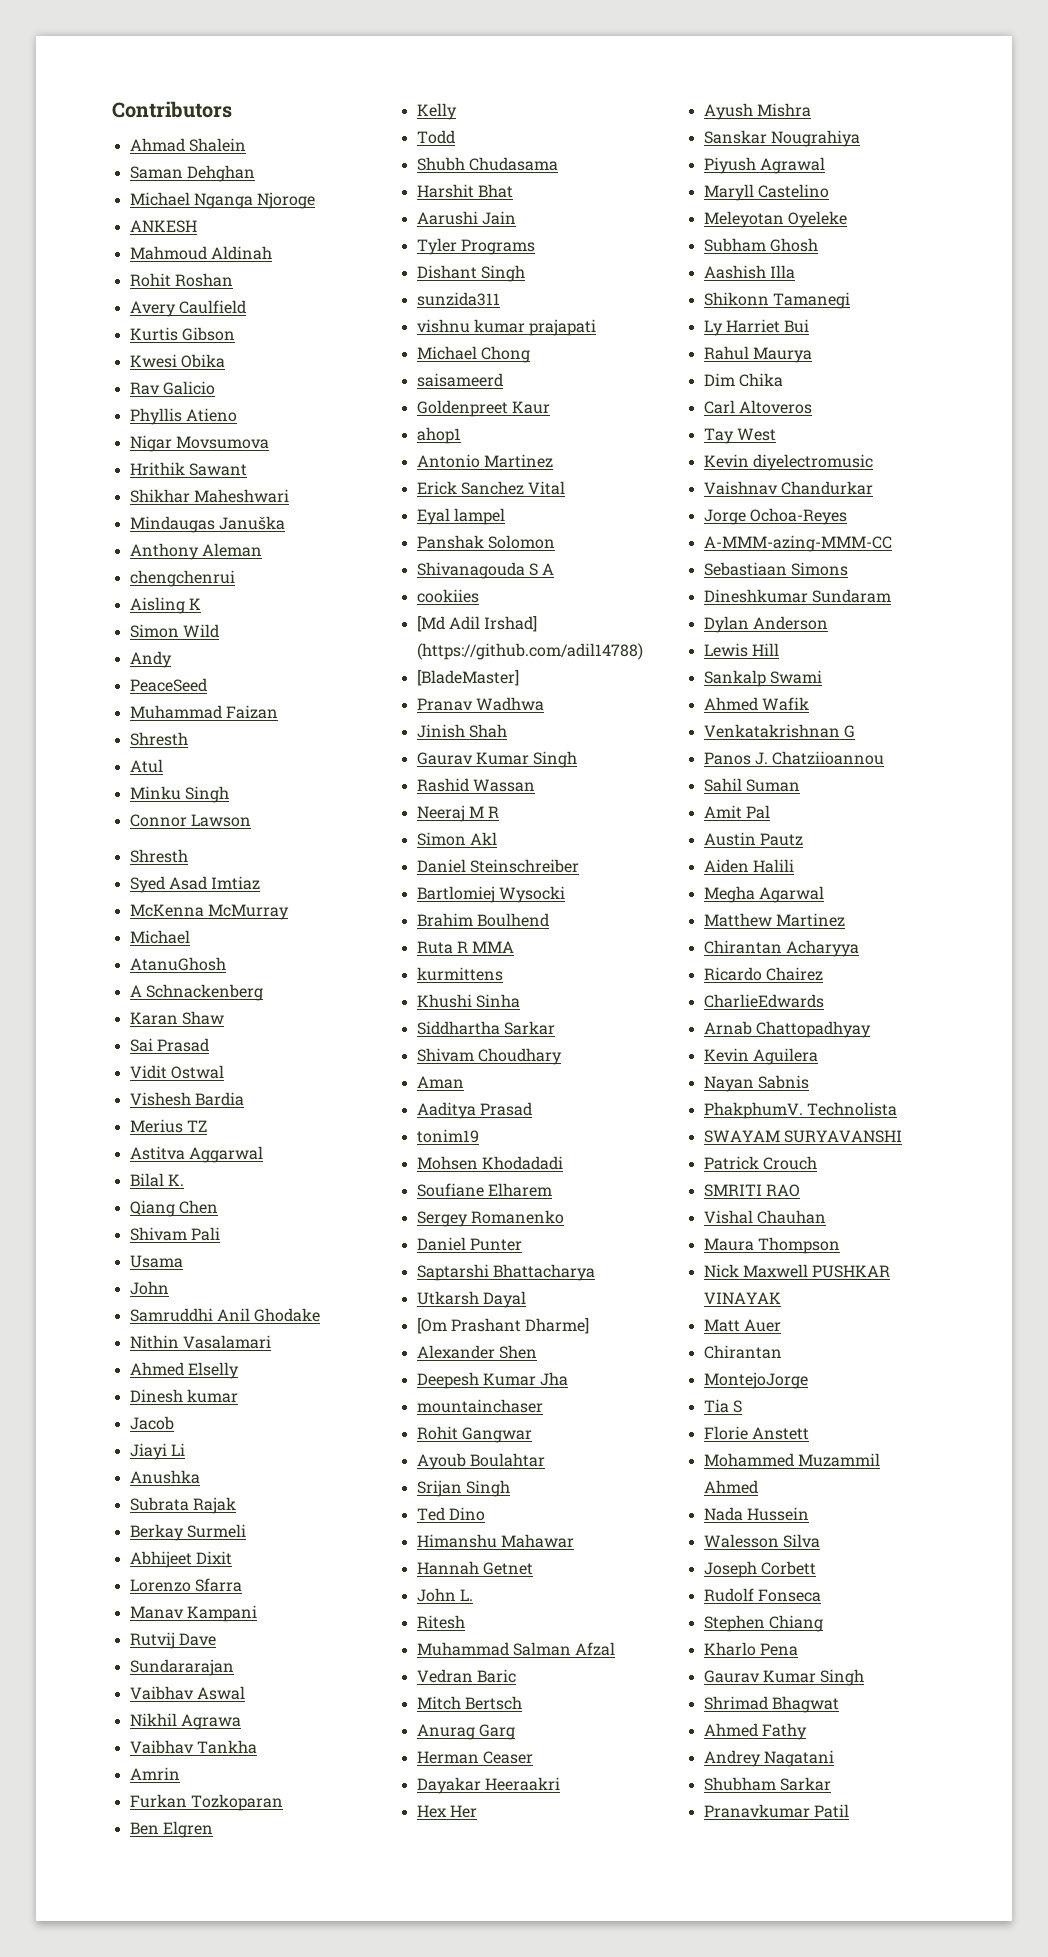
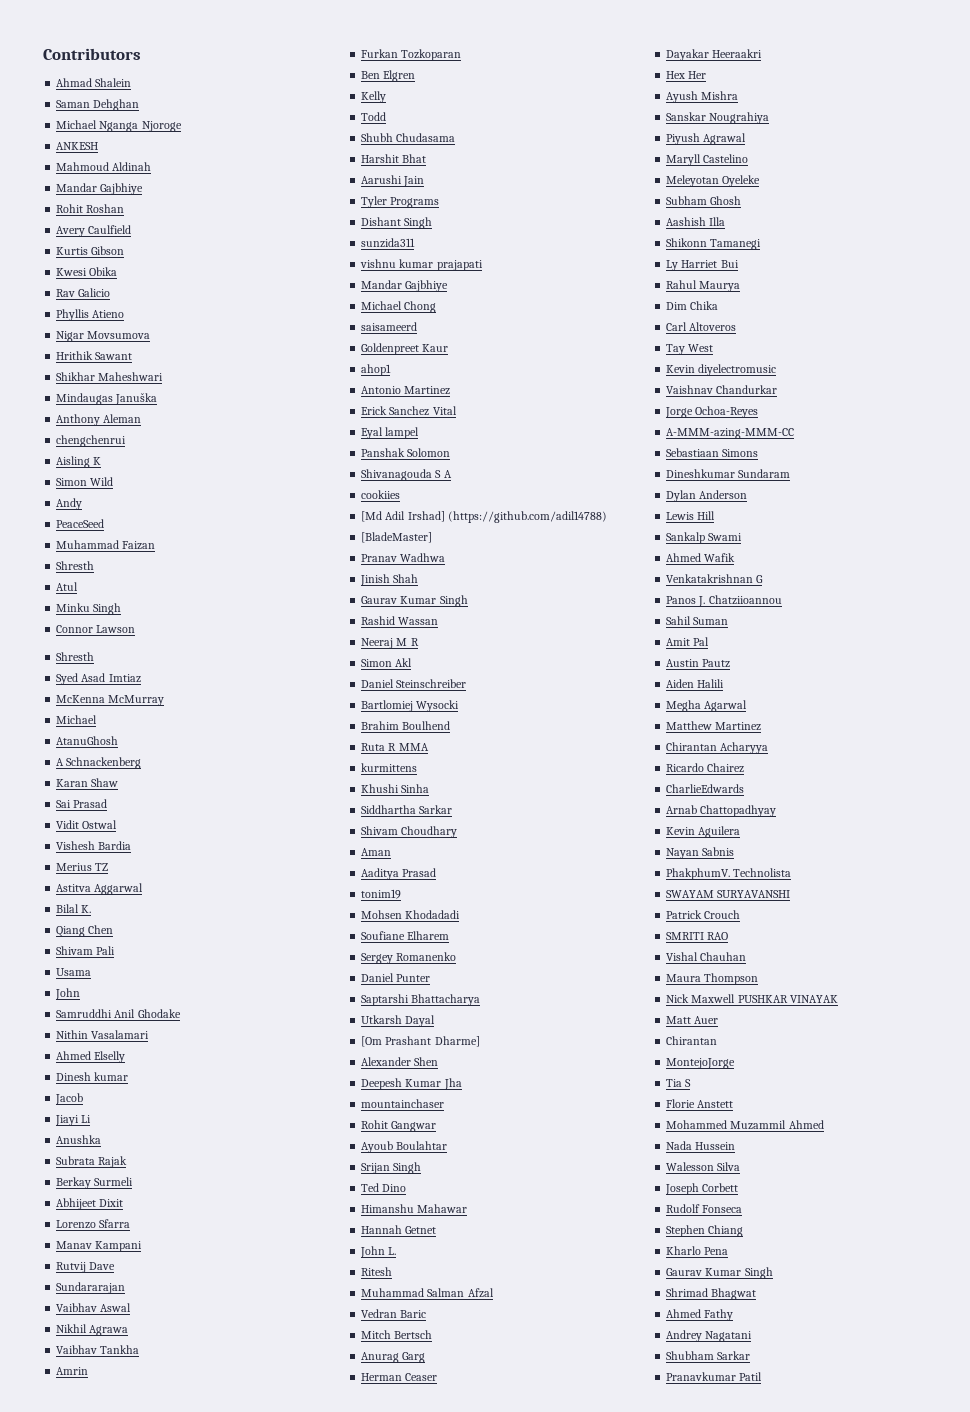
  Mahmoud Aldinah
+ Mandar Gajbhiye
  vishnu kumar prajapati
+ Mandar Gajbhiye

